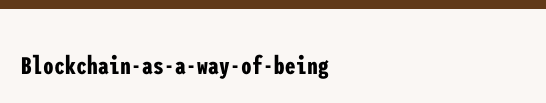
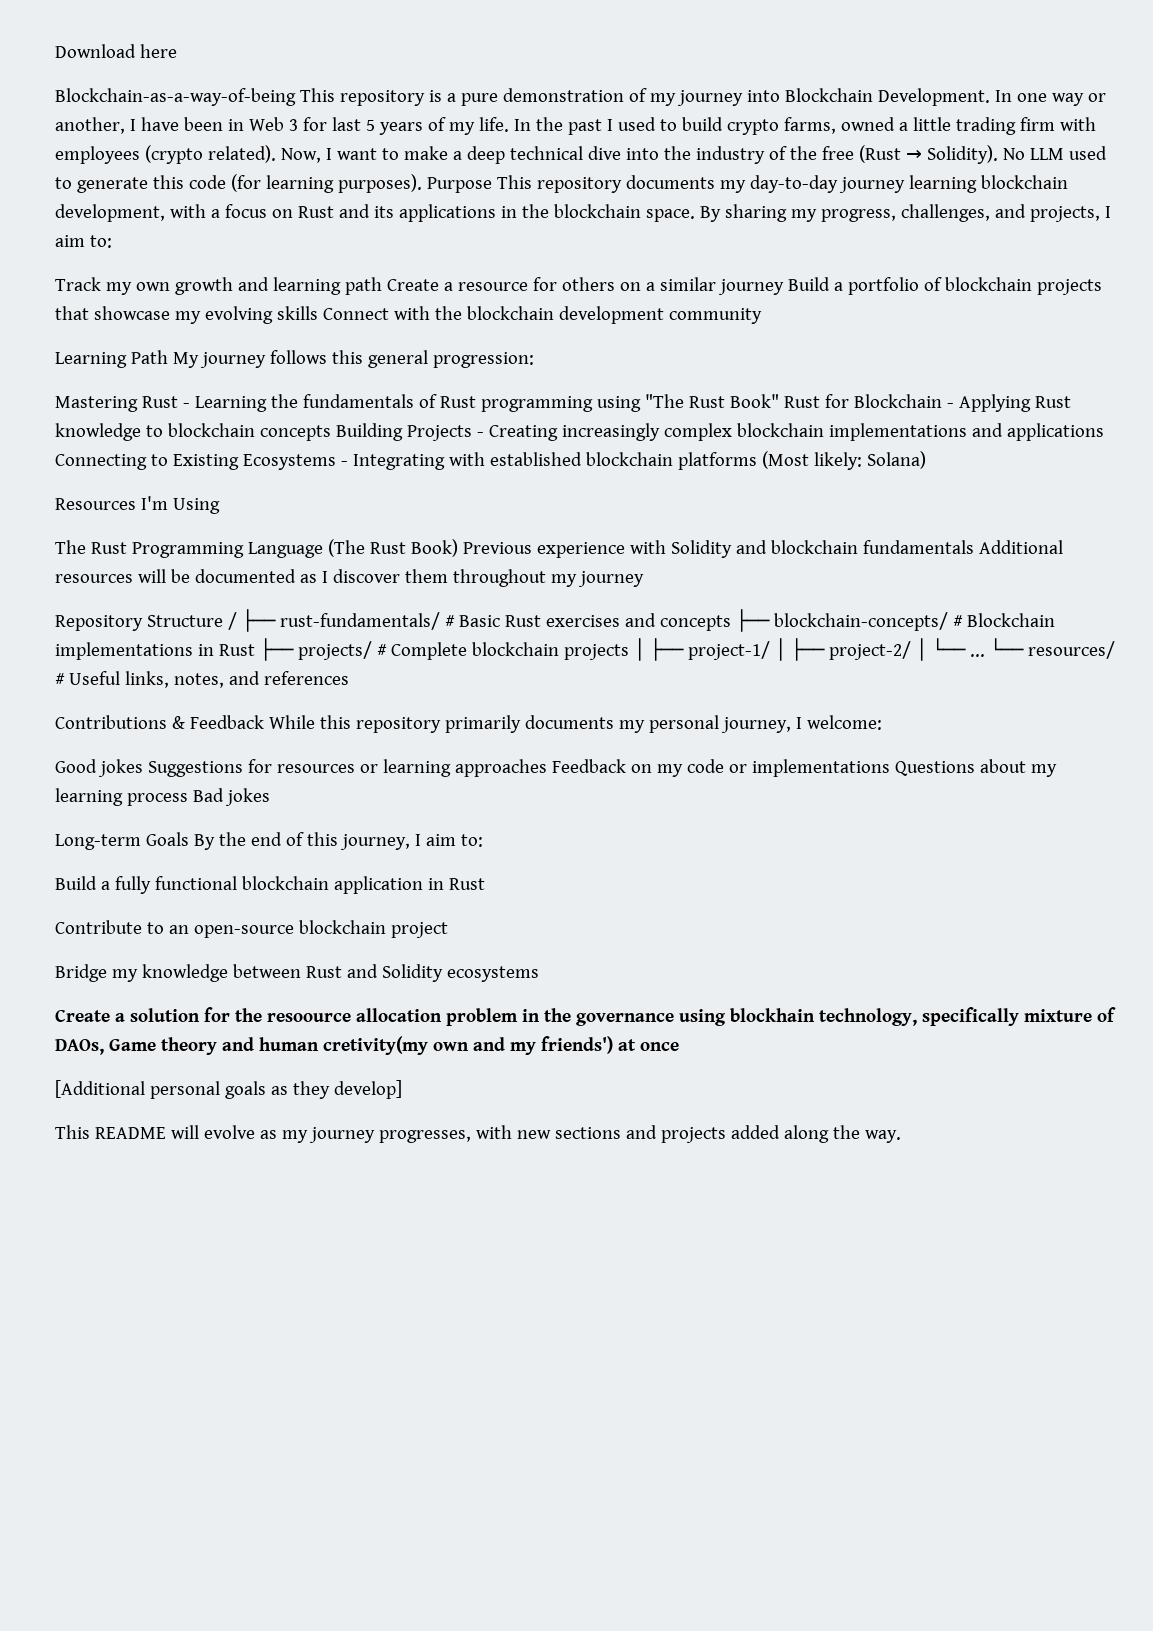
- Blockchain-as-a-way-of-being
+ Download here
+ Blockchain-as-a-way-of-being This repository is a pure demonstration of my journey into Blockchain Development. In one way or another, I have been in Web 3 for last 5 years of my life. In the past I used to build crypto farms, owned a little trading firm with employees (crypto related). Now, I want to make a deep technical dive into the industry of the free (Rust → Solidity). No LLM used to generate this code (for learning purposes). Purpose This repository documents my day-to-day journey learning blockchain development, with a focus on Rust and its applications in the blockchain space. By sharing my progress, challenges, and projects, I aim to:
+ Track my own growth and learning path Create a resource for others on a similar journey Build a portfolio of blockchain projects that showcase my evolving skills Connect with the blockchain development community
+ Learning Path My journey follows this general progression:
+ Mastering Rust - Learning the fundamentals of Rust programming using "The Rust Book" Rust for Blockchain - Applying Rust knowledge to blockchain concepts Building Projects - Creating increasingly complex blockchain implementations and applications Connecting to Existing Ecosystems - Integrating with established blockchain platforms (Most likely: Solana)
+ Resources I'm Using
+ The Rust Programming Language (The Rust Book) Previous experience with Solidity and blockchain fundamentals Additional resources will be documented as I discover them throughout my journey
+ Repository Structure / ├── rust-fundamentals/ # Basic Rust exercises and concepts ├── blockchain-concepts/ # Blockchain implementations in Rust ├── projects/ # Complete blockchain projects │ ├── project-1/ │ ├── project-2/ │ └── ... └── resources/ # Useful links, notes, and references
+ Contributions & Feedback While this repository primarily documents my personal journey, I welcome:
+ Good jokes Suggestions for resources or learning approaches Feedback on my code or implementations Questions about my learning process Bad jokes
+ Long-term Goals By the end of this journey, I aim to:
+ Build a fully functional blockchain application in Rust
+ Contribute to an open-source blockchain project
+ Bridge my knowledge between Rust and Solidity ecosystems
+ Create a solution for the resoource allocation problem in the governance using blockhain technology, specifically mixture of DAOs, Game theory and human cretivity(my own and my friends') at once
+ [Additional personal goals as they develop]
+ This README will evolve as my journey progresses, with new sections and projects added along the way.

